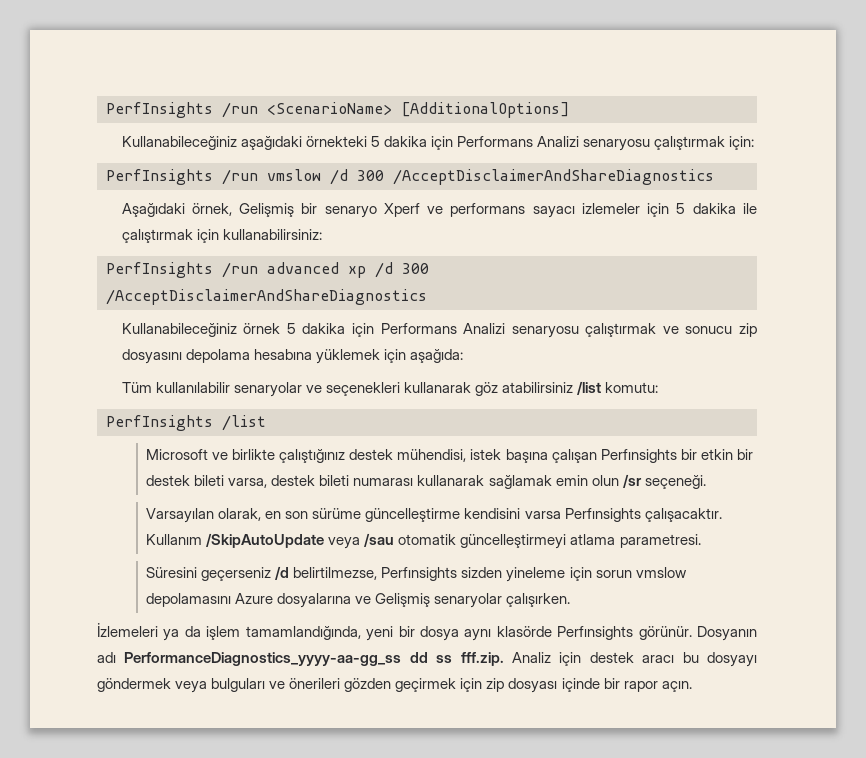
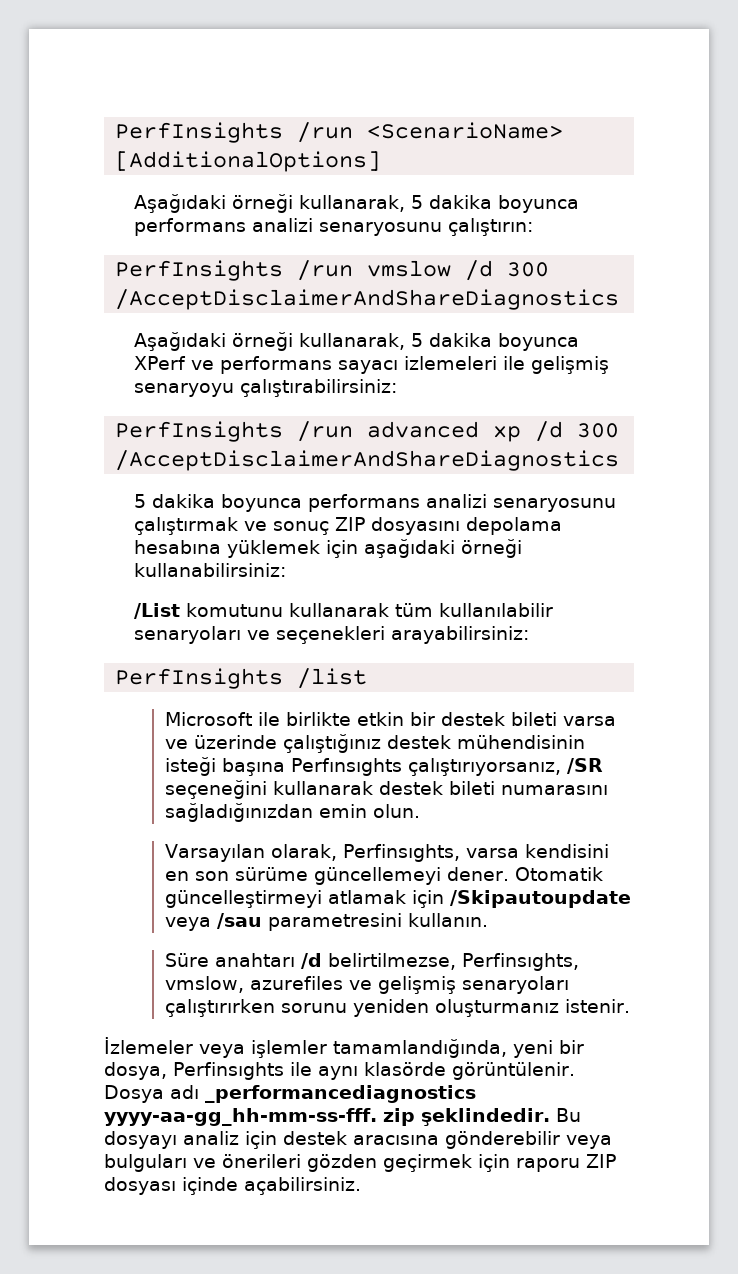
- Kullanabileceğiniz aşağıdaki örnekteki 5 dakika için Performans Analizi senaryosu çalıştırmak için:
+ Aşağıdaki örneği kullanarak, 5 dakika boyunca performans analizi senaryosunu çalıştırın:
- Aşağıdaki örnek, Gelişmiş bir senaryo Xperf ve performans sayacı izlemeler için 5 dakika ile çalıştırmak için kullanabilirsiniz:
+ Aşağıdaki örneği kullanarak, 5 dakika boyunca XPerf ve performans sayacı izlemeleri ile gelişmiş senaryoyu çalıştırabilirsiniz:
- Kullanabileceğiniz örnek 5 dakika için Performans Analizi senaryosu çalıştırmak ve sonucu zip dosyasını depolama hesabına yüklemek için aşağıda:
- Tüm kullanılabilir senaryolar ve seçenekleri kullanarak göz atabilirsiniz /list komutu:
+ 5 dakika boyunca performans analizi senaryosunu çalıştırmak ve sonuç ZIP dosyasını depolama hesabına yüklemek için aşağıdaki örneği kullanabilirsiniz:
+ /List komutunu kullanarak tüm kullanılabilir senaryoları ve seçenekleri arayabilirsiniz:
  PerfInsights /list
- Microsoft ve birlikte çalıştığınız destek mühendisi, istek başına çalışan Perfınsights bir etkin bir destek bileti varsa, destek bileti numarası kullanarak sağlamak emin olun /sr seçeneği.
- Varsayılan olarak, en son sürüme güncelleştirme kendisini varsa Perfınsights çalışacaktır. Kullanım /SkipAutoUpdate veya /sau otomatik güncelleştirmeyi atlama parametresi.
- Süresini geçerseniz /d belirtilmezse, Perfınsights sizden yineleme için sorun vmslow depolamasını Azure dosyalarına ve Gelişmiş senaryolar çalışırken.
- İzlemeleri ya da işlem tamamlandığında, yeni bir dosya aynı klasörde Perfınsights görünür. Dosyanın adı PerformanceDiagnostics_yyyy-aa-gg_ss dd ss fff.zip. Analiz için destek aracı bu dosyayı göndermek veya bulguları ve önerileri gözden geçirmek için zip dosyası içinde bir rapor açın.
+ Microsoft ile birlikte etkin bir destek bileti varsa ve üzerinde çalıştığınız destek mühendisinin isteği başına Perfınsıghts çalıştırıyorsanız, /SR seçeneğini kullanarak destek bileti numarasını sağladığınızdan emin olun.
+ Varsayılan olarak, Perfinsıghts, varsa kendisini en son sürüme güncellemeyi dener. Otomatik güncelleştirmeyi atlamak için /Skipautoupdate veya /sau parametresini kullanın.
+ Süre anahtarı /d belirtilmezse, Perfinsıghts, vmslow, azurefiles ve gelişmiş senaryoları çalıştırırken sorunu yeniden oluşturmanız istenir.
+ İzlemeler veya işlemler tamamlandığında, yeni bir dosya, Perfinsıghts ile aynı klasörde görüntülenir. Dosya adı _performancediagnostics yyyy-aa-gg_hh-mm-ss-fff. zip şeklindedir. Bu dosyayı analiz için destek aracısına gönderebilir veya bulguları ve önerileri gözden geçirmek için raporu ZIP dosyası içinde açabilirsiniz.

